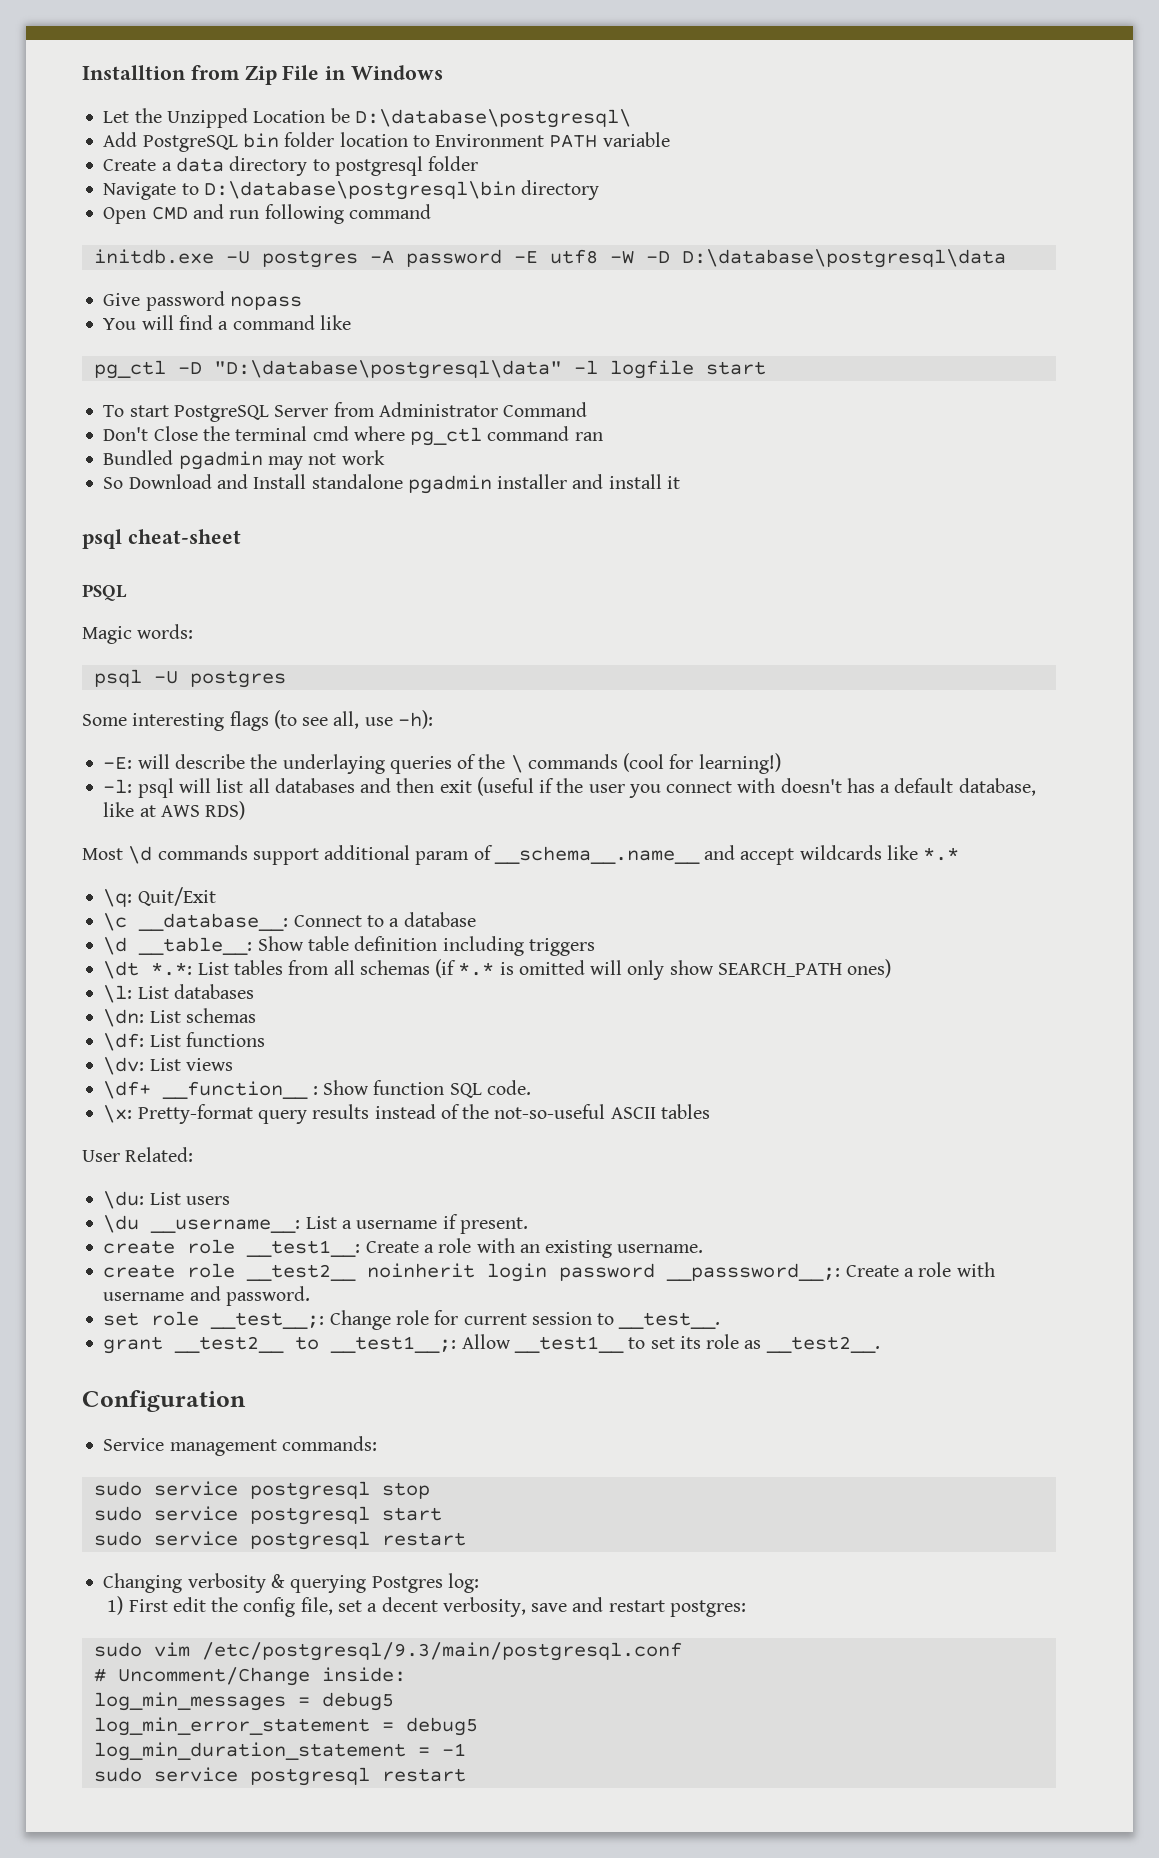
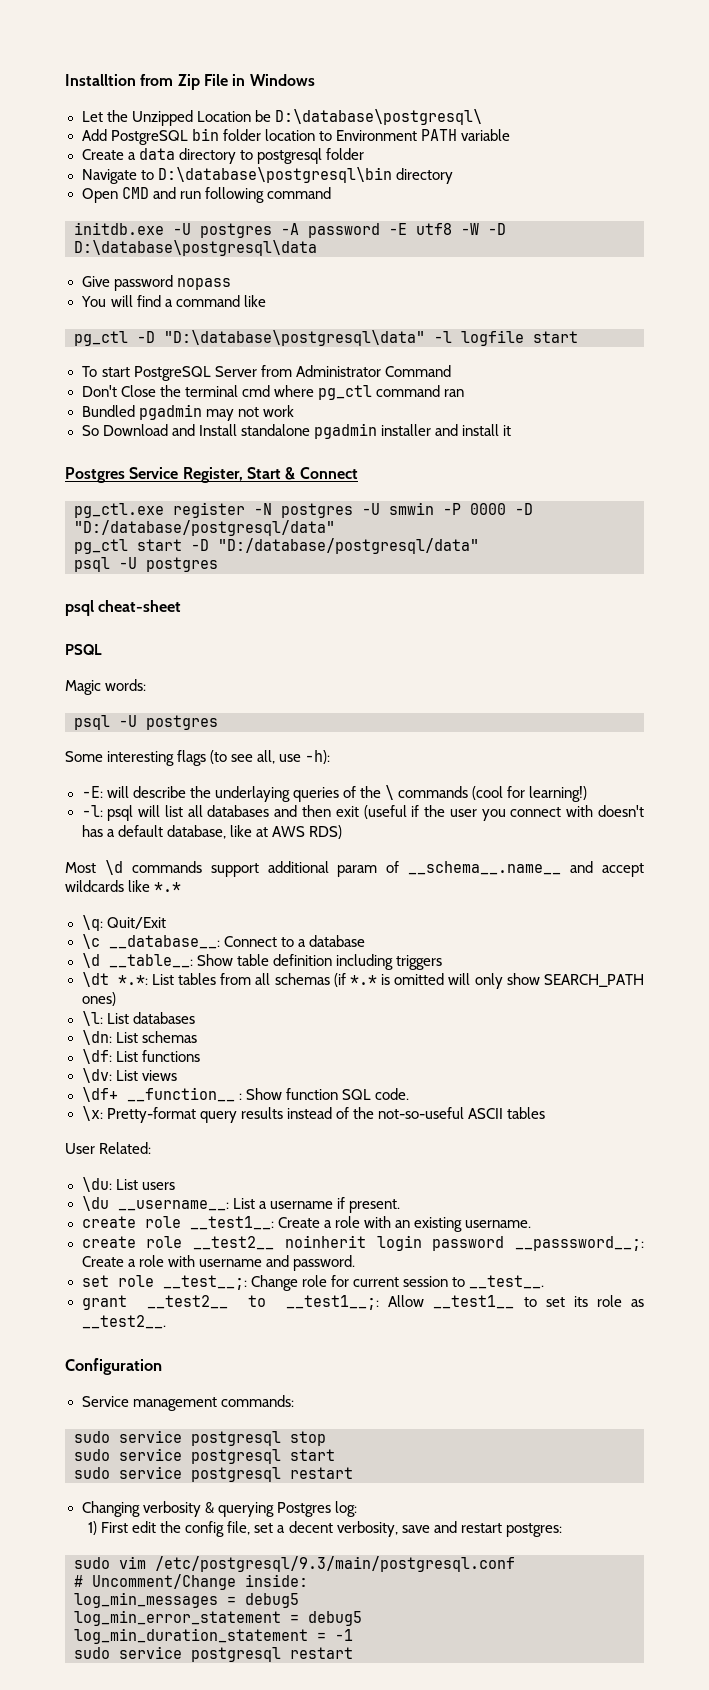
+ Postgres Service Register, Start & Connect
+ pg_ctl.exe register -N postgres -U smwin -P 0000 -D "D:/database/postgresql/data"
+ pg_ctl start -D "D:/database/postgresql/data"
+ psql -U postgres

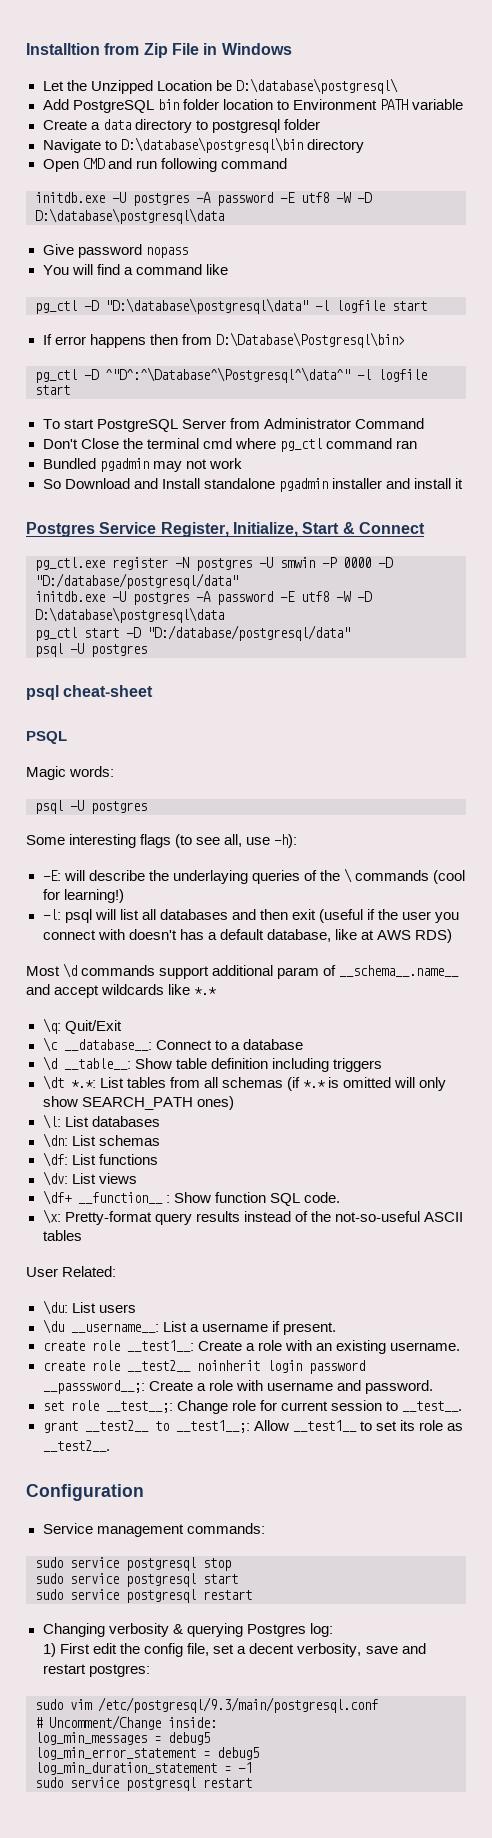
+ If error happens then from D:\Database\Postgresql\bin>
+ pg_ctl -D ^"D^:^\Database^\Postgresql^\data^" -l logfile start
- Postgres Service Register, Start & Connect
+ Postgres Service Register, Initialize, Start & Connect
  pg_ctl.exe register -N postgres -U smwin -P 0000 -D "D:/database/postgresql/data"
+ initdb.exe -U postgres -A password -E utf8 -W -D D:\database\postgresql\data

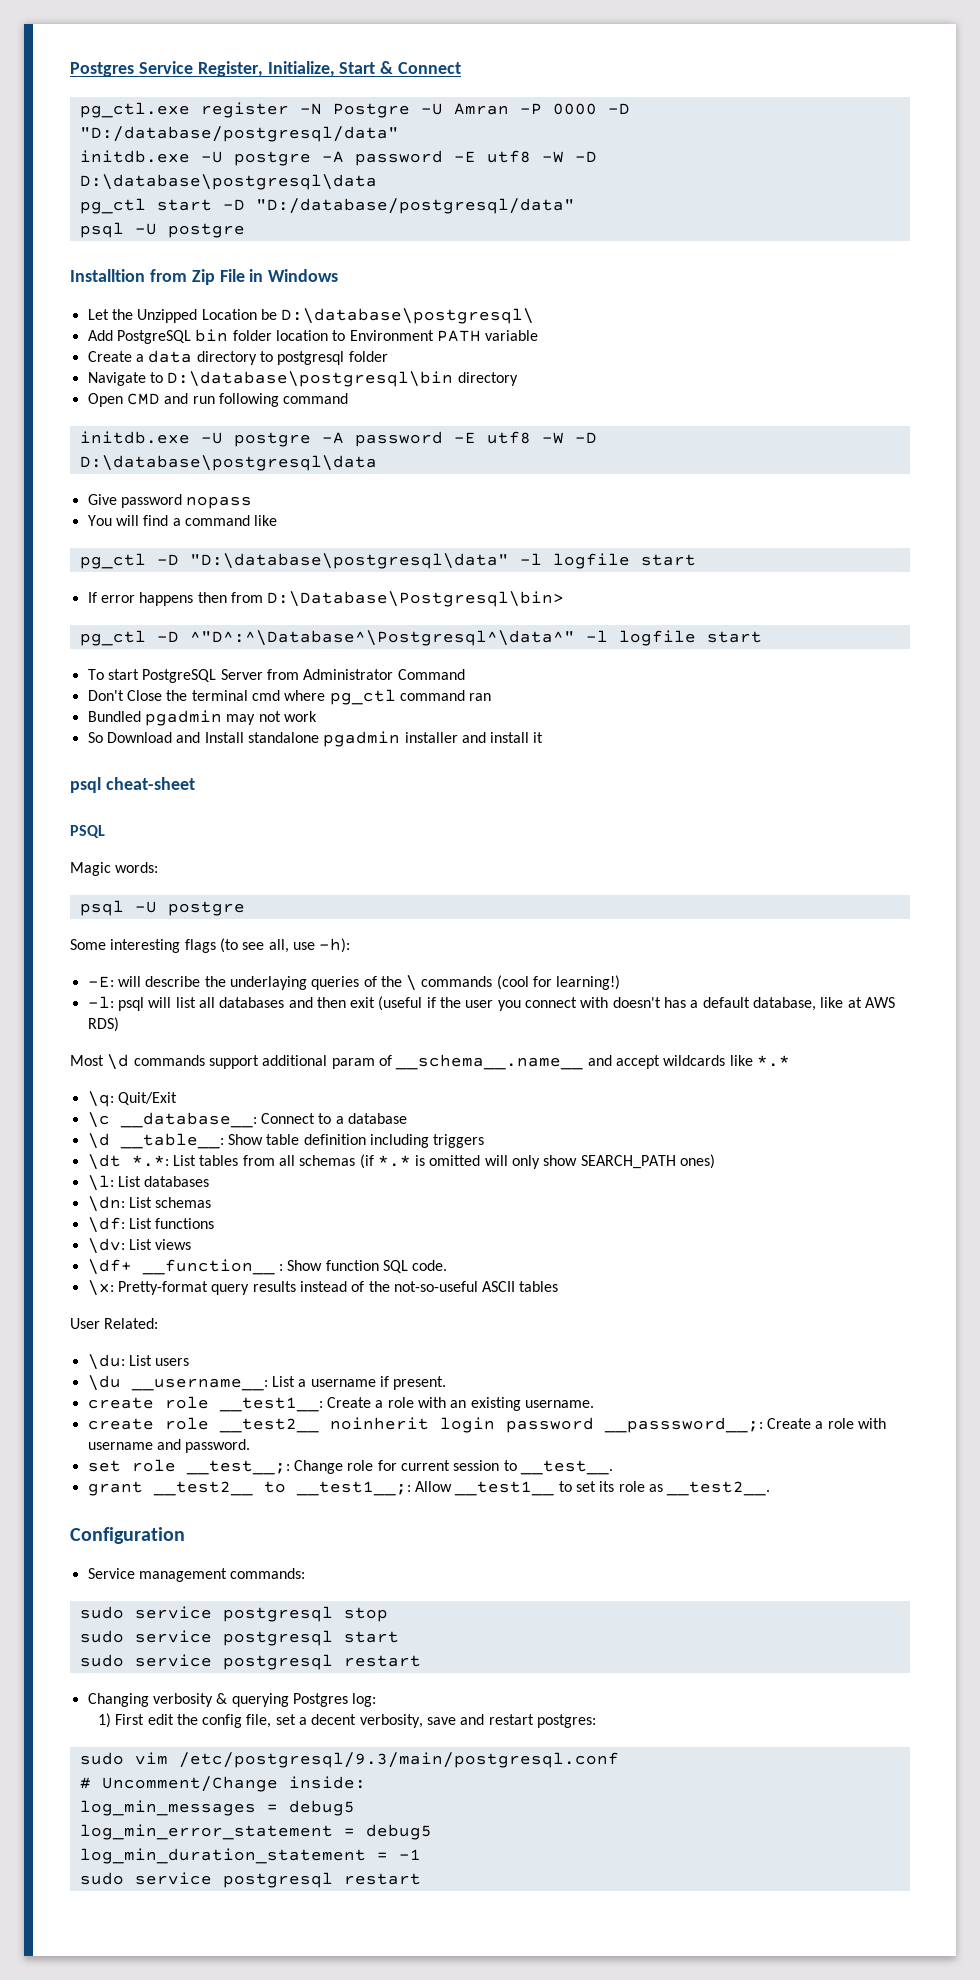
+ Postgres Service Register, Initialize, Start & Connect
+ pg_ctl.exe register -N Postgre -U Amran -P 0000 -D "D:/database/postgresql/data"
+ initdb.exe -U postgre -A password -E utf8 -W -D D:\database\postgresql\data
+ pg_ctl start -D "D:/database/postgresql/data"
+ psql -U postgre
  Open CMD and run following command
- initdb.exe -U postgres -A password -E utf8 -W -D D:\database\postgresql\data
+ initdb.exe -U postgre -A password -E utf8 -W -D D:\database\postgresql\data
- Postgres Service Register, Initialize, Start & Connect
- pg_ctl.exe register -N postgres -U smwin -P 0000 -D "D:/database/postgresql/data"
- initdb.exe -U postgres -A password -E utf8 -W -D D:\database\postgresql\data
- pg_ctl start -D "D:/database/postgresql/data"
- psql -U postgres
  Magic words:
- psql -U postgres
+ psql -U postgre

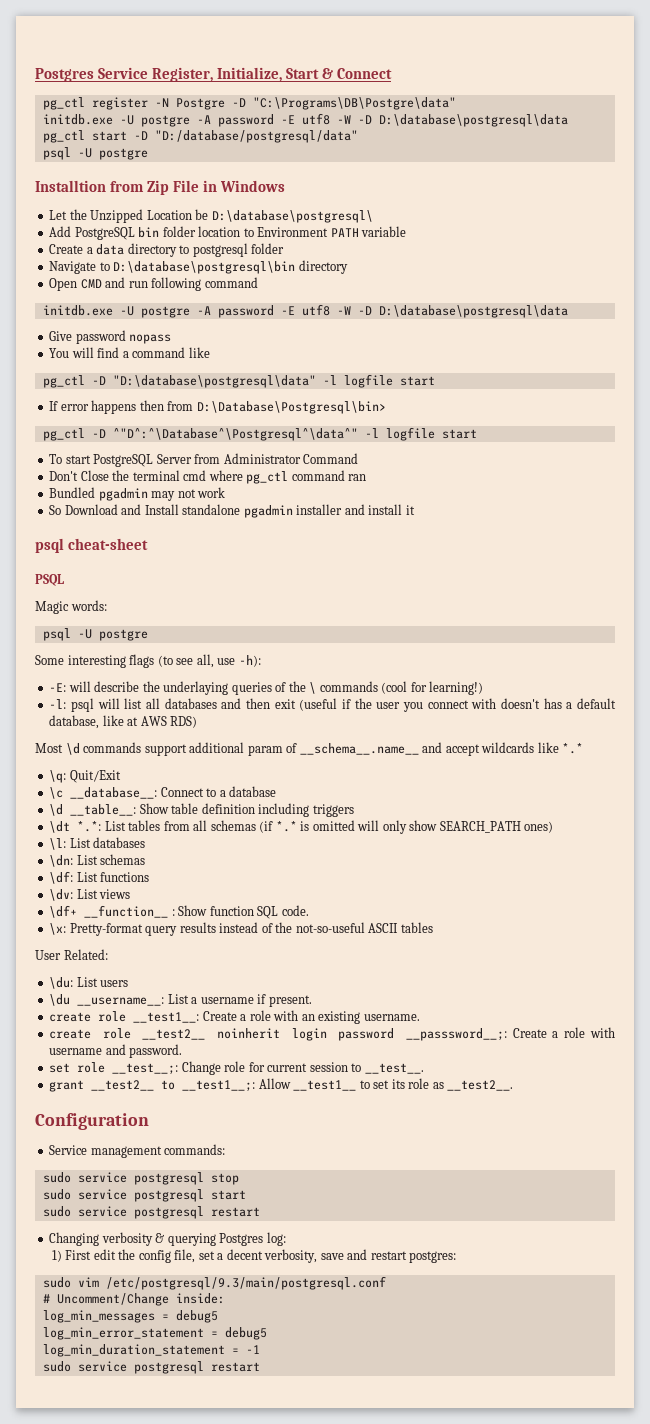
- pg_ctl.exe register -N Postgre -U Amran -P 0000 -D "D:/database/postgresql/data"
+ pg_ctl register -N Postgre -D "C:\Programs\DB\Postgre\data"

